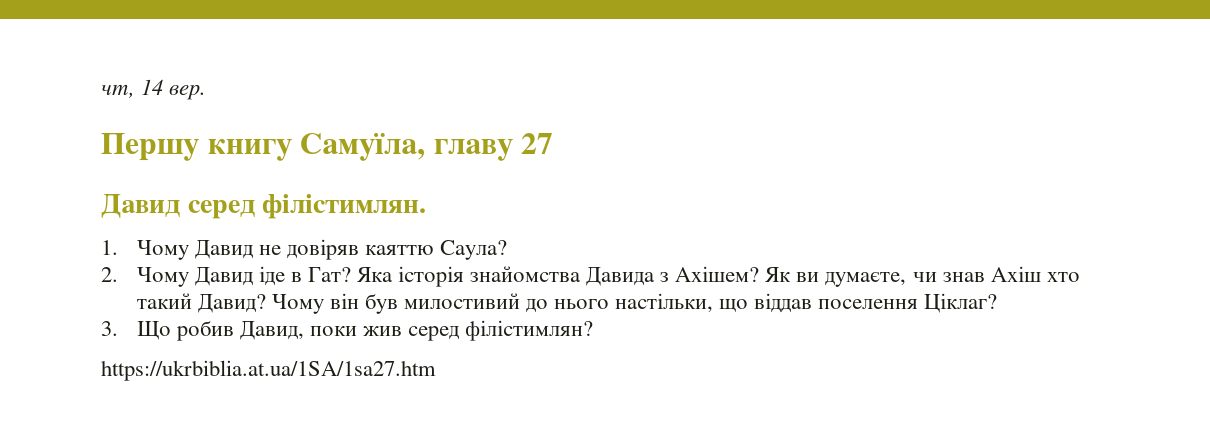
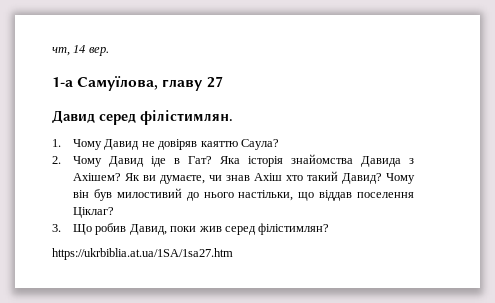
- Першу книгу Самуїла, главу 27
+ 1-а Самуїлова, главу 27

